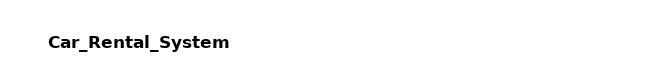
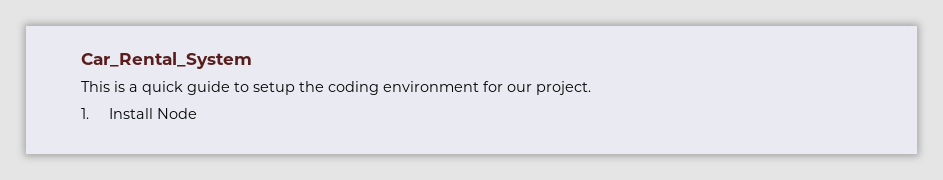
+ This is a quick guide to setup the coding environment for our project.
+ 1. Install Node

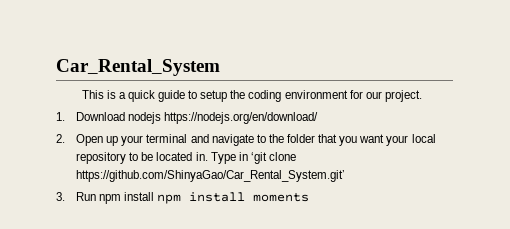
- 1. Install Node
+ 1. Download nodejs https://nodejs.org/en/download/
+ 2. Open up your terminal and navigate to the folder that you want your local repository to be located in. Type in ‘git clone https://github.com/ShinyaGao/Car_Rental_System.git’
+ 3. Run npm install npm install moments

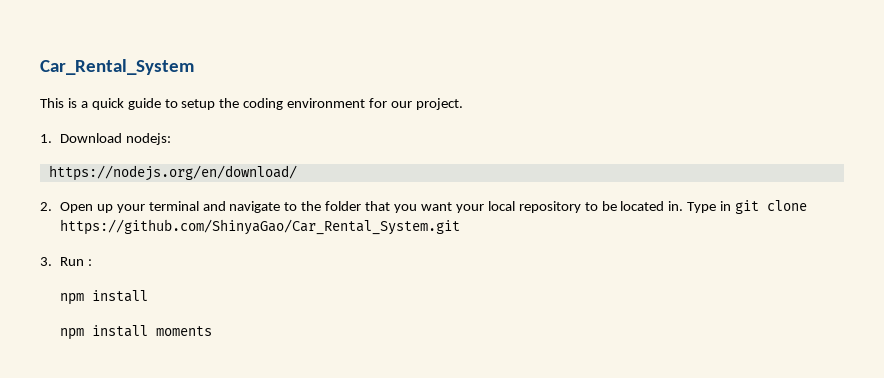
- 1. Download nodejs https://nodejs.org/en/download/
+ 1. Download nodejs:
+ https://nodejs.org/en/download/
- Type in ‘git clone https://github.com/ShinyaGao/Car_Rental_System.git’
+ Type in git clone https://github.com/ShinyaGao/Car_Rental_System.git
- 3. Run npm install npm install moments
+ 3. Run :
+ npm install
+ npm install moments

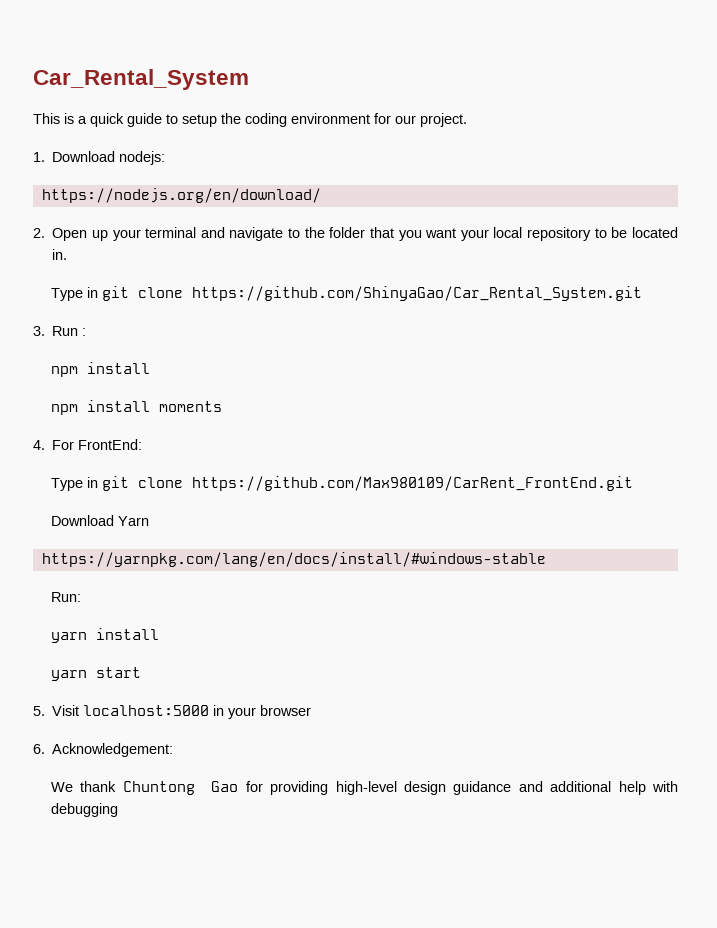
- 2. Open up your terminal and navigate to the folder that you want your local repository to be located in. Type in git clone https://github.com/ShinyaGao/Car_Rental_System.git
+ 2. Open up your terminal and navigate to the folder that you want your local repository to be located in.
+ Type in git clone https://github.com/ShinyaGao/Car_Rental_System.git
+ 4. For FrontEnd:
+ Type in git clone https://github.com/Max980109/CarRent_FrontEnd.git
+ Download Yarn
+ https://yarnpkg.com/lang/en/docs/install/#windows-stable
+ Run:
+ yarn install
+ yarn start
+ 5. Visit localhost:5000 in your browser
+ 6. Acknowledgement:
+ We thank Chuntong Gao for providing high-level design guidance and additional help with debugging

